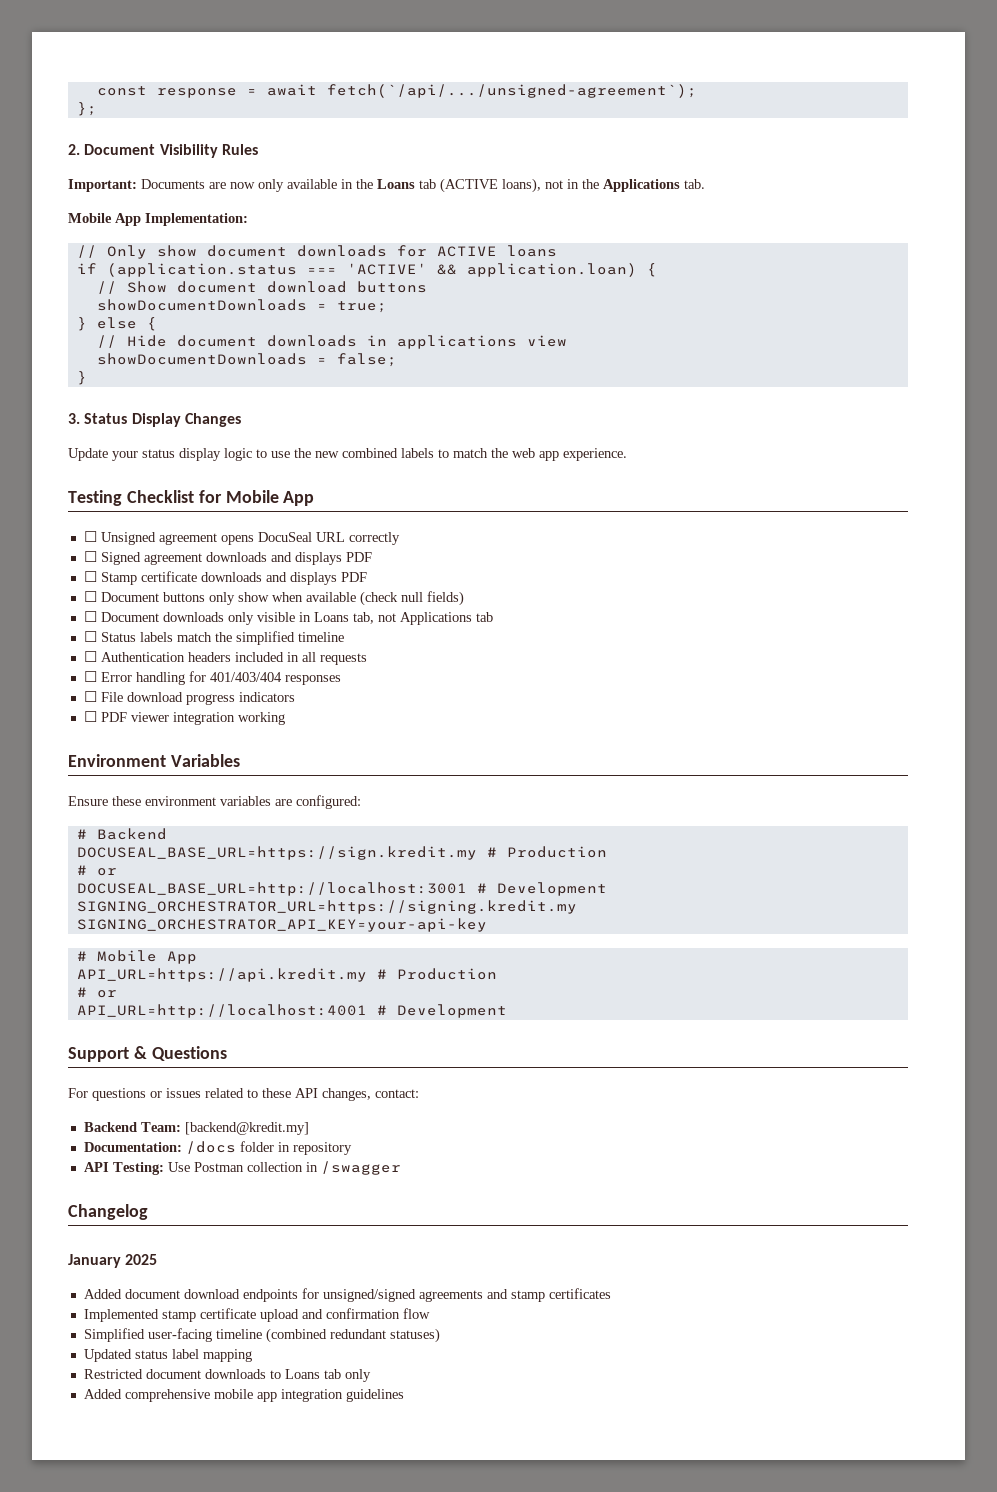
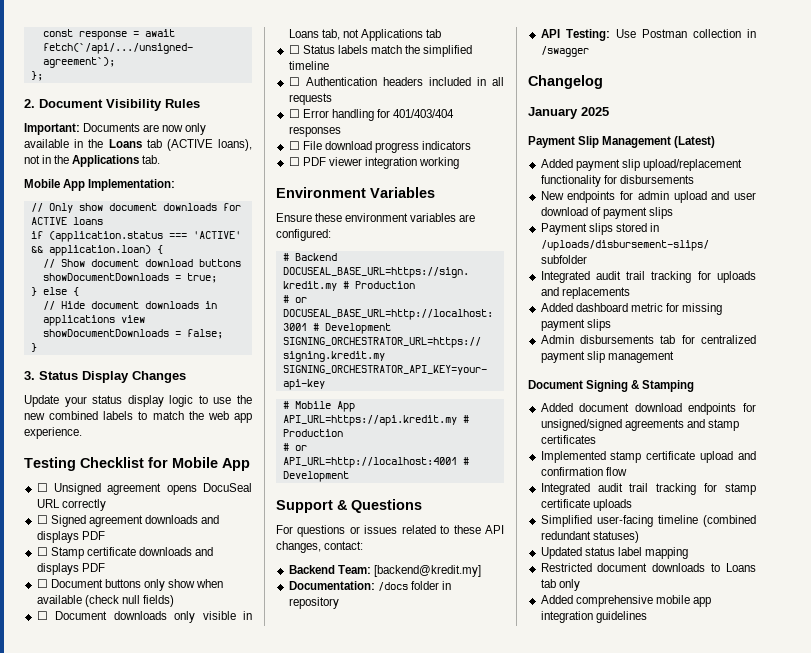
+ Payment Slip Management (Latest)
+ Added payment slip upload/replacement functionality for disbursements
+ New endpoints for admin upload and user download of payment slips
+ Payment slips stored in /uploads/disbursement-slips/ subfolder
+ Integrated audit trail tracking for uploads and replacements
+ Added dashboard metric for missing payment slips
+ Admin disbursements tab for centralized payment slip management
+ Document Signing & Stamping
+ Integrated audit trail tracking for stamp certificate uploads

